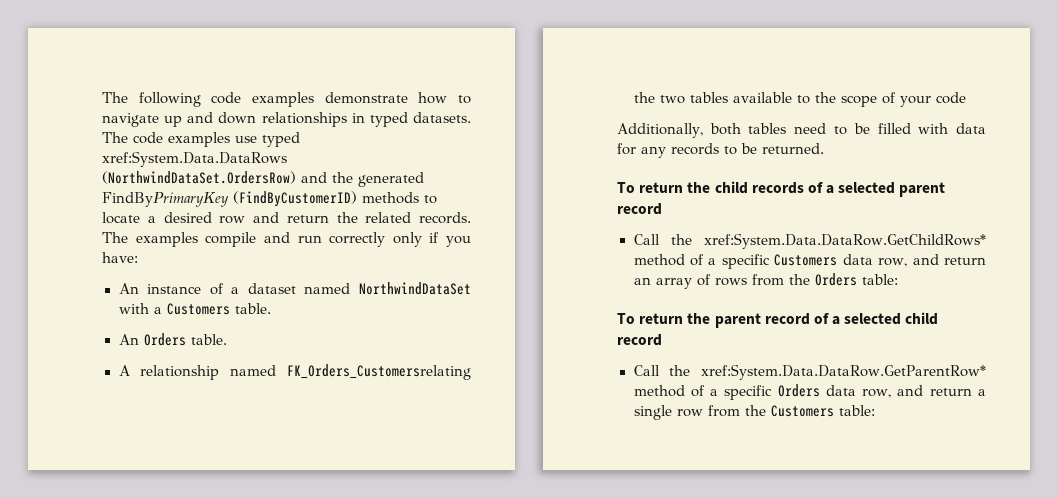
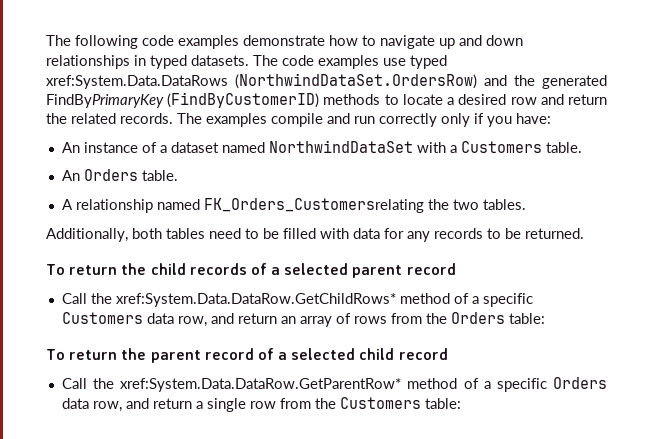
- A relationship named FK_Orders_Customersrelating the two tables available to the scope of your code
+ A relationship named FK_Orders_Customersrelating the two tables.

